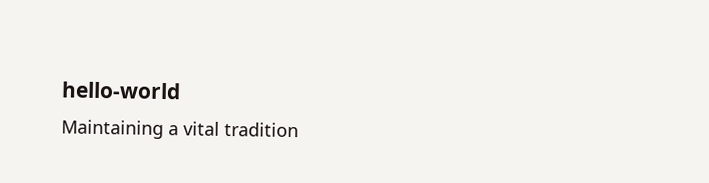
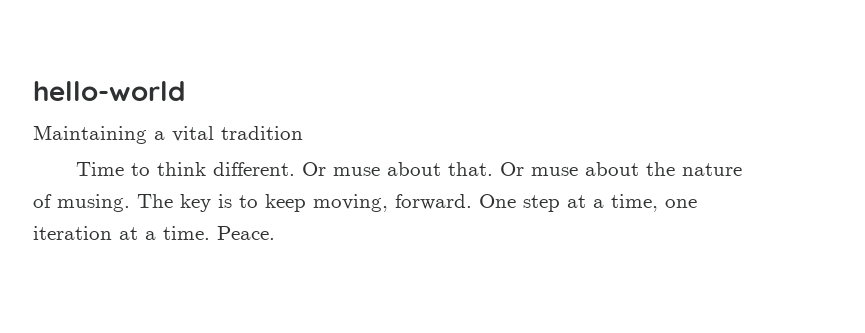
+ Time to think different. Or muse about that. Or muse about the nature of musing. The key is to keep moving, forward. One step at a time, one iteration at a time. Peace.

